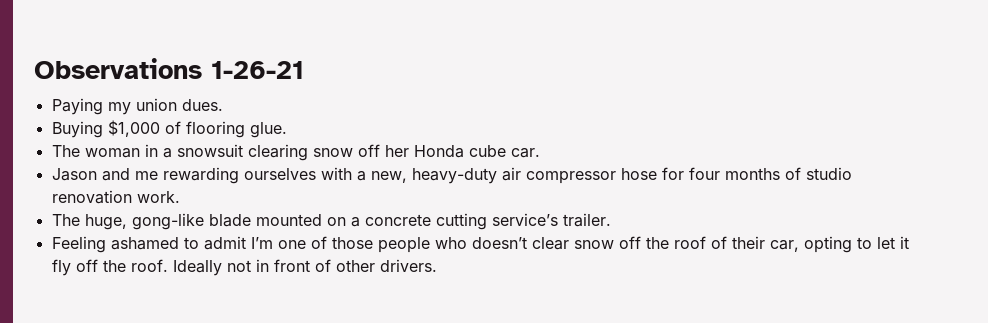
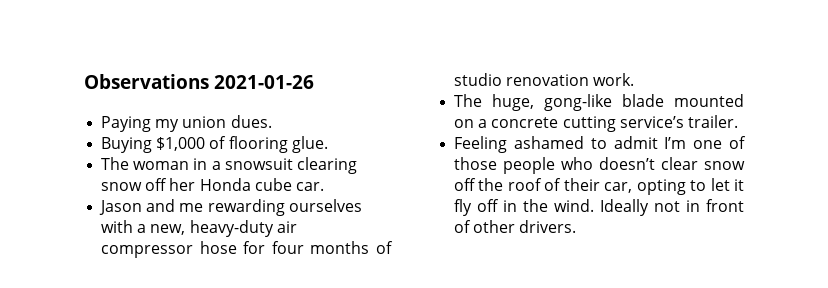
- Observations 1-26-21
+ Observations 2021-01-26
- Feeling ashamed to admit I’m one of those people who doesn’t clear snow off the roof of their car, opting to let it fly off the roof.
+ Feeling ashamed to admit I’m one of those people who doesn’t clear snow off the roof of their car, opting to let it fly off in the wind.

